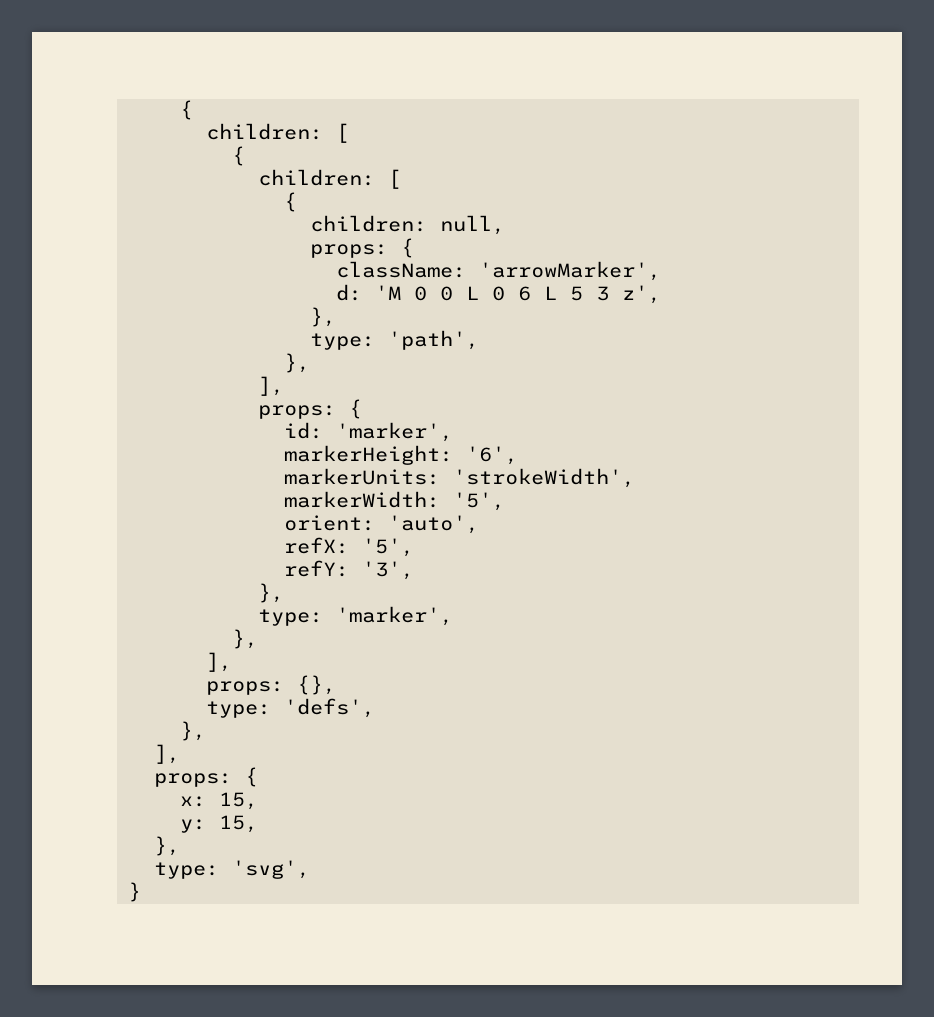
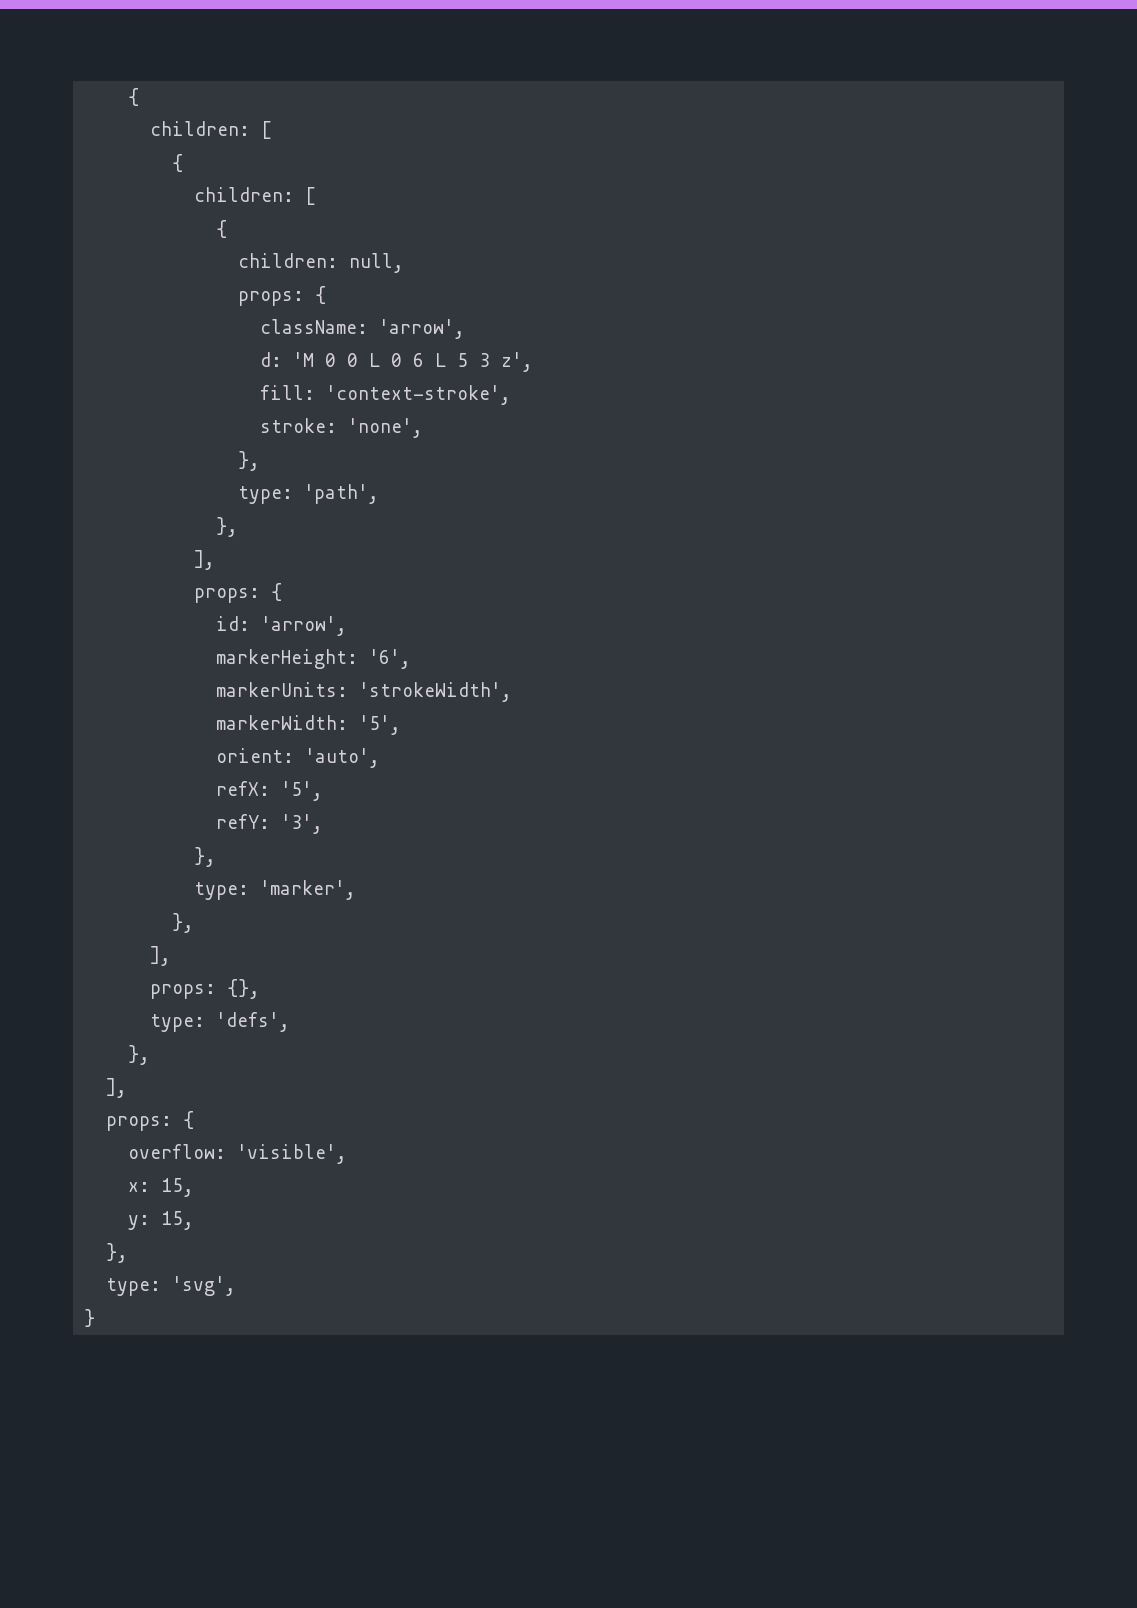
- className: 'arrowMarker',
+ className: 'arrow',
+ fill: 'context-stroke',
+ stroke: 'none',
- id: 'marker',
+ id: 'arrow',
+ overflow: 'visible',

